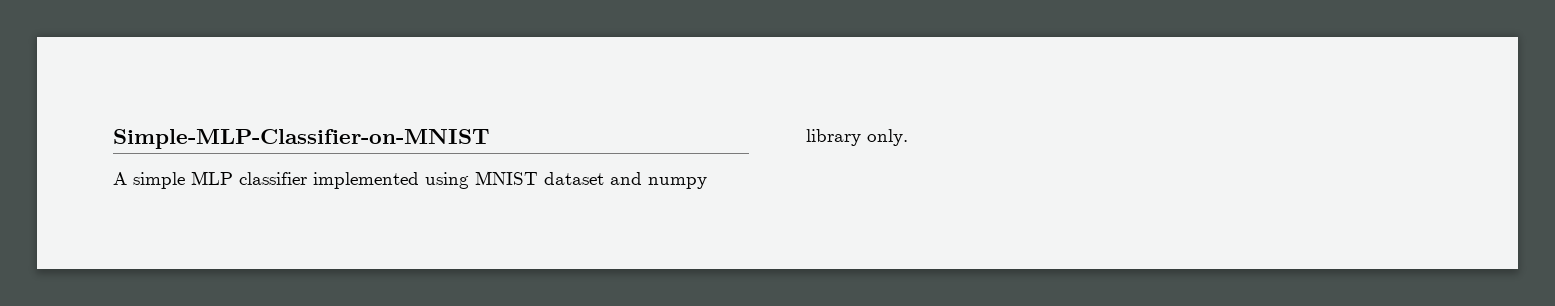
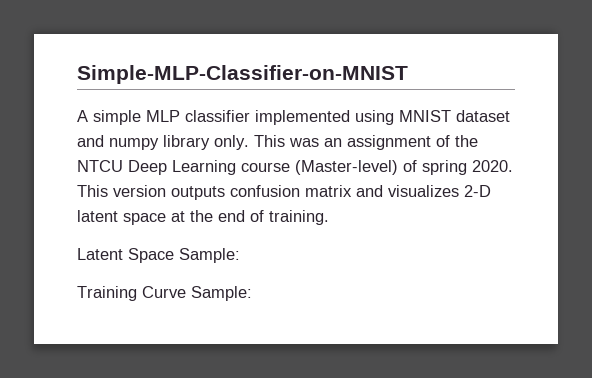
+ This was an assignment of the NTCU Deep Learning course (Master-level) of spring 2020. This version outputs confusion matrix and visualizes 2-D latent space at the end of training.
+ Latent Space Sample:
+ Training Curve Sample:

